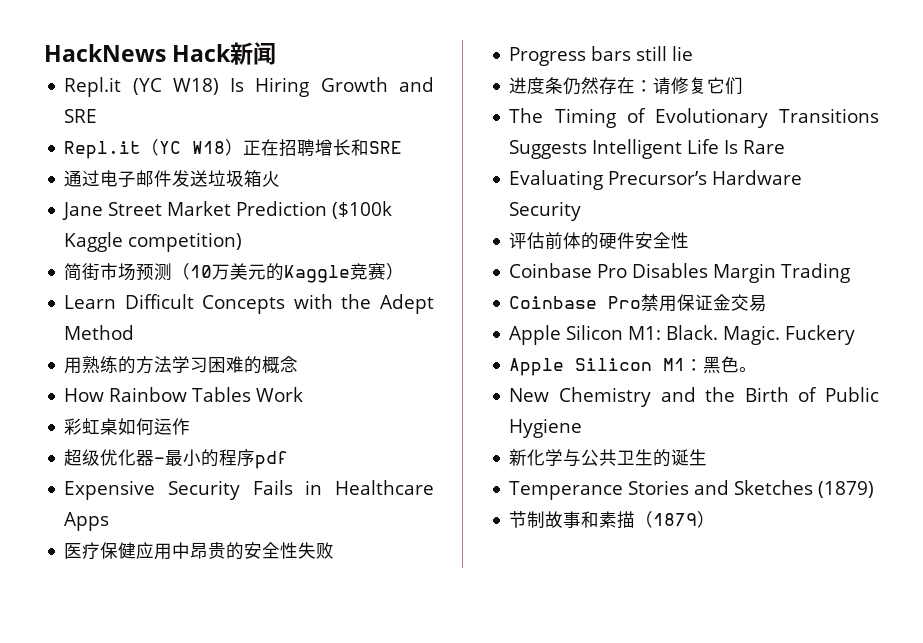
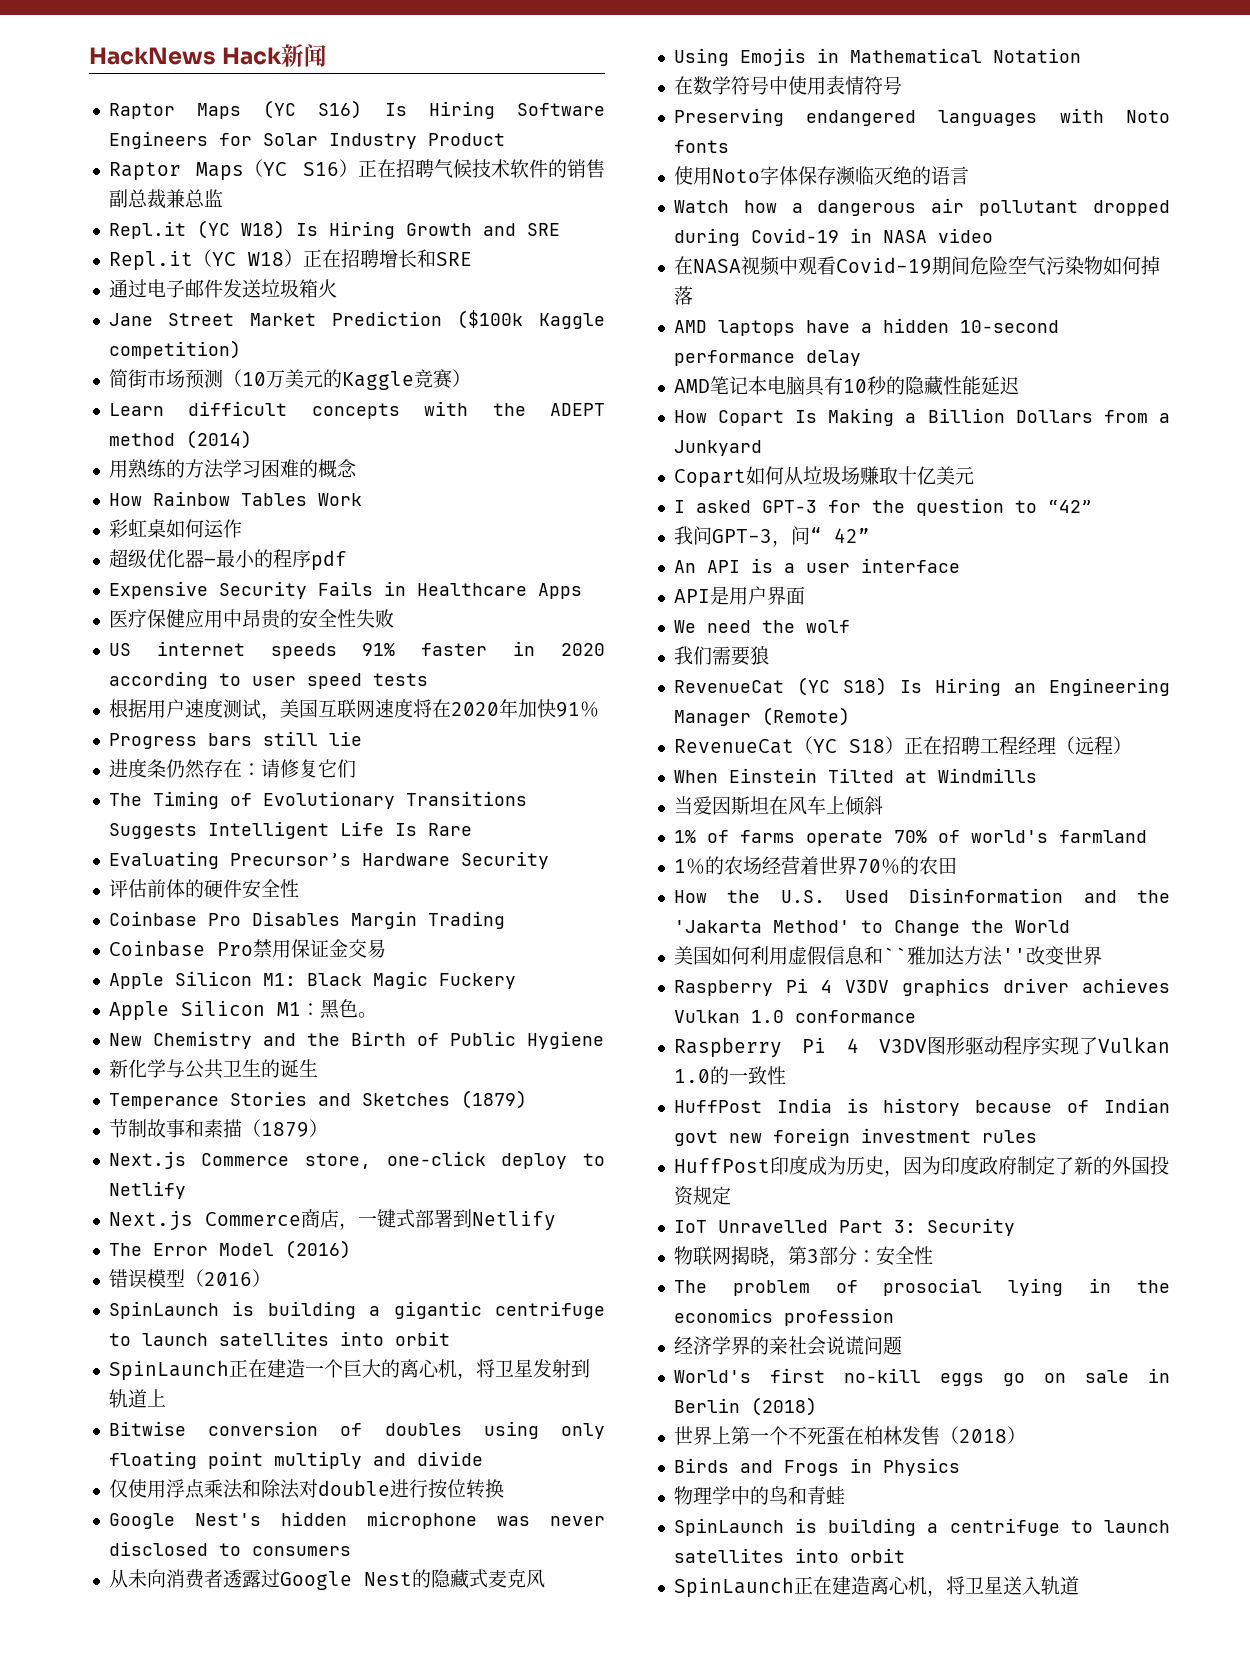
+ Raptor Maps (YC S16) Is Hiring Software Engineers for Solar Industry Product
+ Raptor Maps（YC S16）正在招聘气候技术软件的销售副总裁兼总监
- Learn Difficult Concepts with the Adept Method
+ Learn difficult concepts with the ADEPT method (2014)
+ US internet speeds 91% faster in 2020 according to user speed tests
+ 根据用户速度测试，美国互联网速度将在2020年加快91％
- Apple Silicon M1: Black. Magic. Fuckery
+ Apple Silicon M1: Black Magic Fuckery
+ Next.js Commerce store, one-click deploy to Netlify
+ Next.js Commerce商店，一键式部署到Netlify
+ The Error Model (2016)
+ 错误模型（2016）
+ SpinLaunch is building a gigantic centrifuge to launch satellites into orbit
+ SpinLaunch正在建造一个巨大的离心机，将卫星发射到轨道上
+ Bitwise conversion of doubles using only floating point multiply and divide
+ 仅使用浮点乘法和除法对double进行按位转换
+ Google Nest's hidden microphone was never disclosed to consumers
+ 从未向消费者透露过Google Nest的隐藏式麦克风
+ Using Emojis in Mathematical Notation
+ 在数学符号中使用表情符号
+ Preserving endangered languages with Noto fonts
+ 使用Noto字体保存濒临灭绝的语言
+ Watch how a dangerous air pollutant dropped during Covid-19 in NASA video
+ 在NASA视频中观看Covid-19期间危险空气污染物如何掉落
+ AMD laptops have a hidden 10-second performance delay
+ AMD笔记本电脑具有10秒的隐藏性能延迟
+ How Copart Is Making a Billion Dollars from a Junkyard
+ Copart如何从垃圾场赚取十亿美元
+ I asked GPT-3 for the question to “42”
+ 我问GPT-3，问“ 42”
+ An API is a user interface
+ API是用户界面
+ We need the wolf
+ 我们需要狼
+ RevenueCat (YC S18) Is Hiring an Engineering Manager (Remote)
+ RevenueCat（YC S18）正在招聘工程经理（远程）
+ When Einstein Tilted at Windmills
+ 当爱因斯坦在风车上倾斜
+ 1% of farms operate 70% of world's farmland
+ 1％的农场经营着世界70％的农田
+ How the U.S. Used Disinformation and the 'Jakarta Method' to Change the World
+ 美国如何利用虚假信息和``雅加达方法''改变世界
+ Raspberry Pi 4 V3DV graphics driver achieves Vulkan 1.0 conformance
+ Raspberry Pi 4 V3DV图形驱动程序实现了Vulkan 1.0的一致性
+ HuffPost India is history because of Indian govt new foreign investment rules
+ HuffPost印度成为历史，因为印度政府制定了新的外国投资规定
+ IoT Unravelled Part 3: Security
+ 物联网揭晓，第3部分：安全性
+ The problem of prosocial lying in the economics profession
+ 经济学界的亲社会说谎问题
+ World's first no-kill eggs go on sale in Berlin (2018)
+ 世界上第一个不死蛋在柏林发售（2018）
+ Birds and Frogs in Physics
+ 物理学中的鸟和青蛙
+ SpinLaunch is building a centrifuge to launch satellites into orbit
+ SpinLaunch正在建造离心机，将卫星送入轨道

